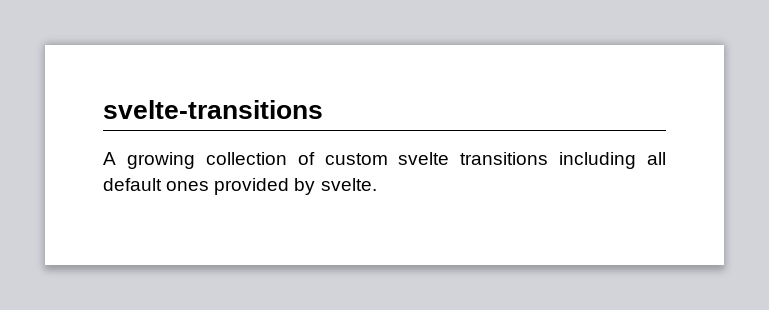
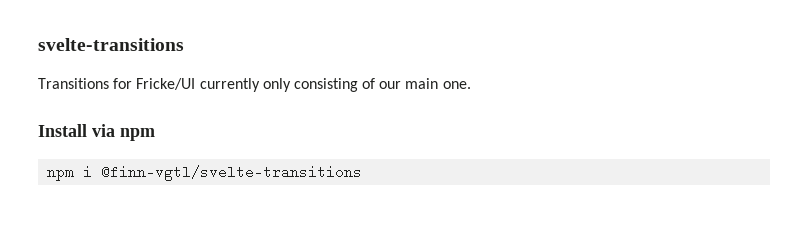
- A growing collection of custom svelte transitions including all default ones provided by svelte.
+ Transitions for Fricke/UI currently only consisting of our main one.
+ Install via npm
+ npm i @finn-vgtl/svelte-transitions

